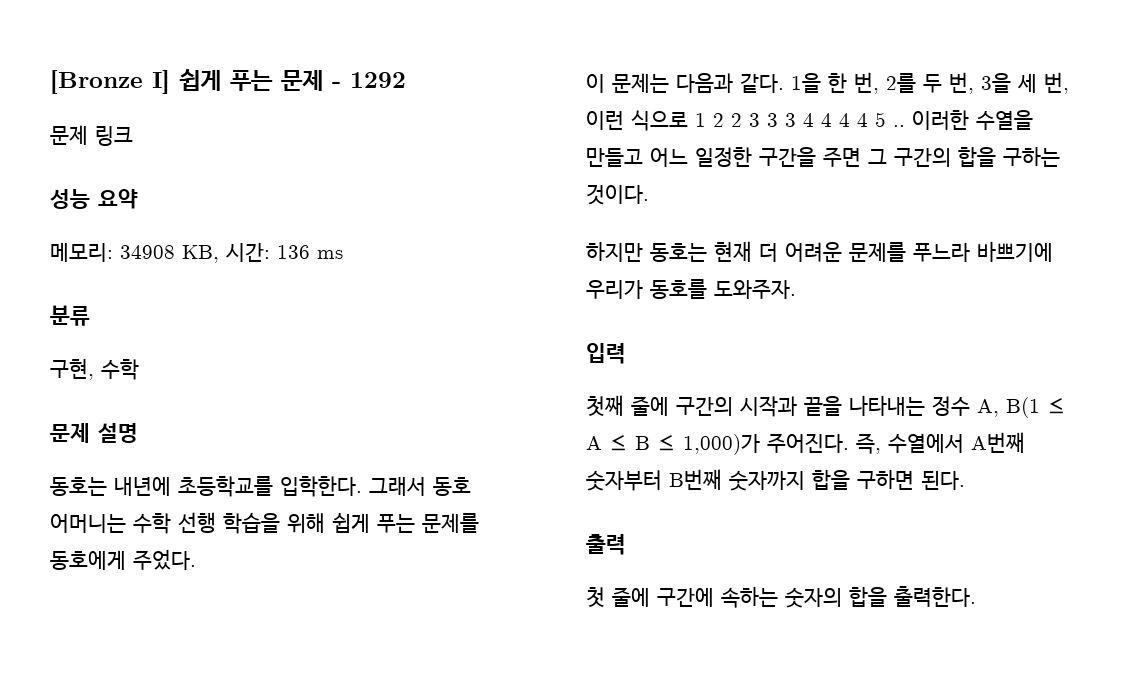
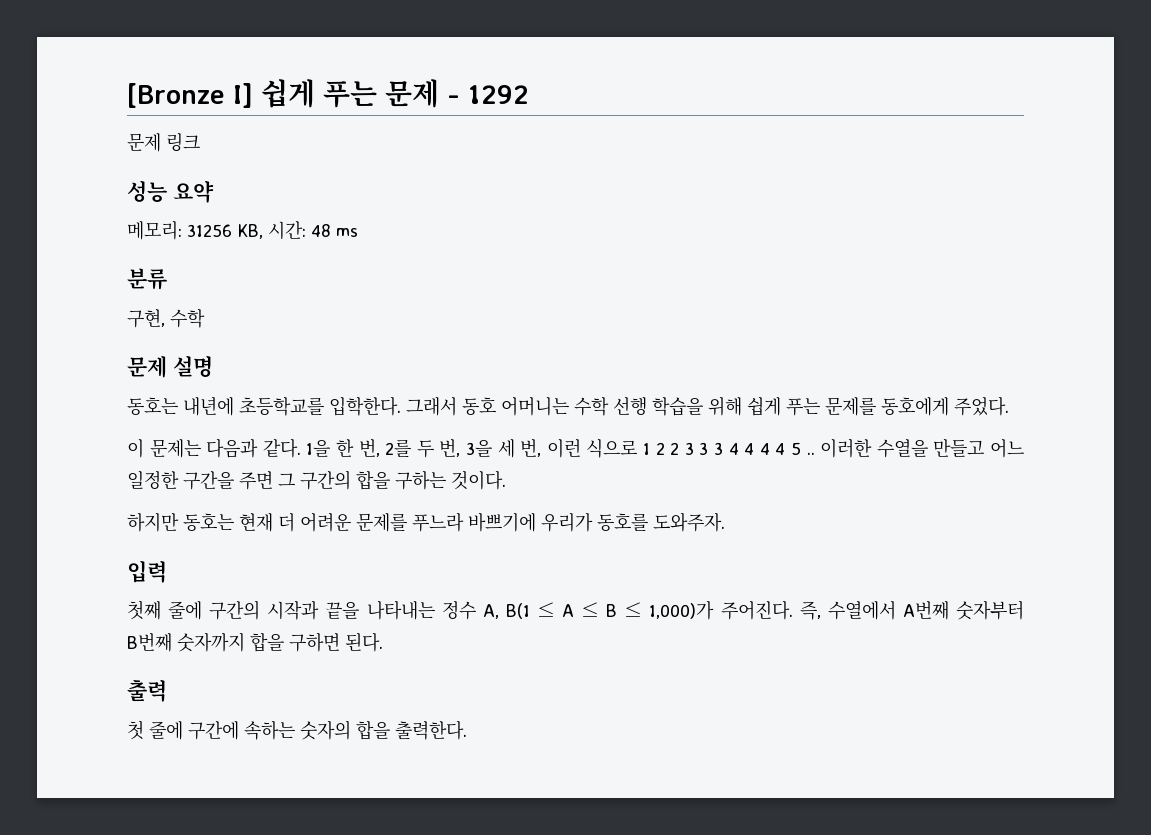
- 메모리: 34908 KB, 시간: 136 ms
+ 메모리: 31256 KB, 시간: 48 ms

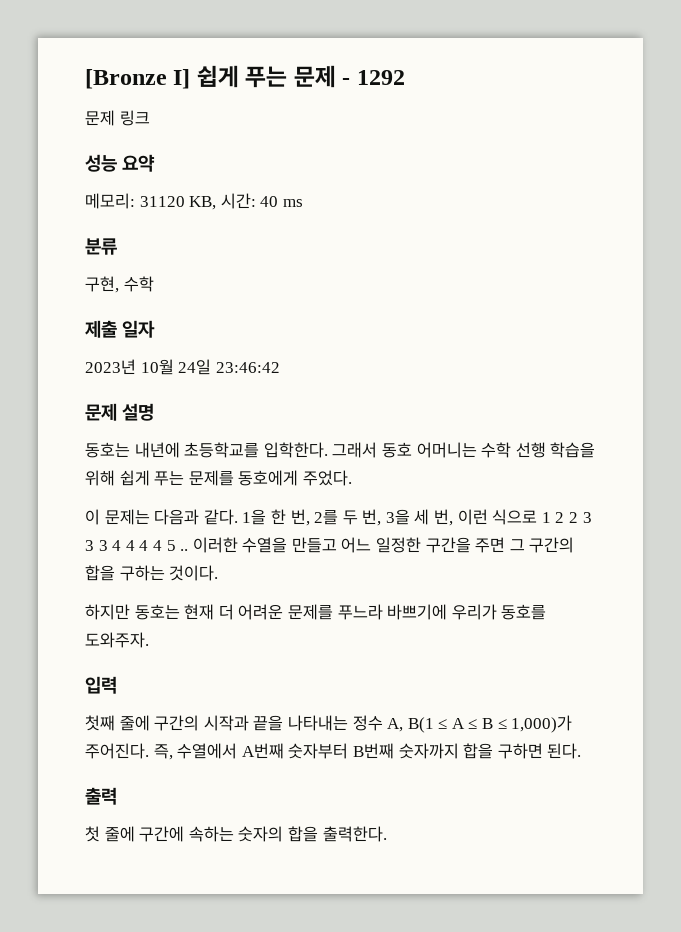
- 메모리: 31256 KB, 시간: 48 ms
+ 메모리: 31120 KB, 시간: 40 ms
+ 제출 일자
+ 2023년 10월 24일 23:46:42

